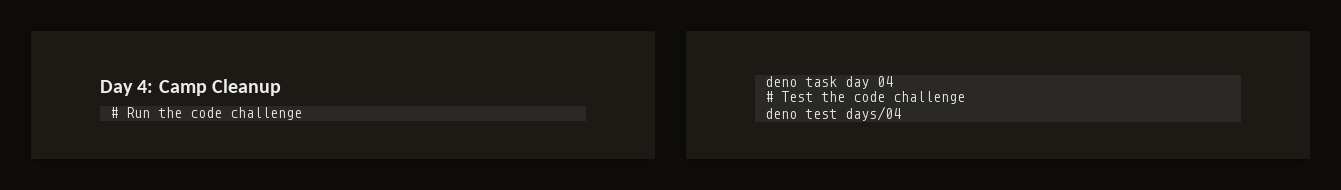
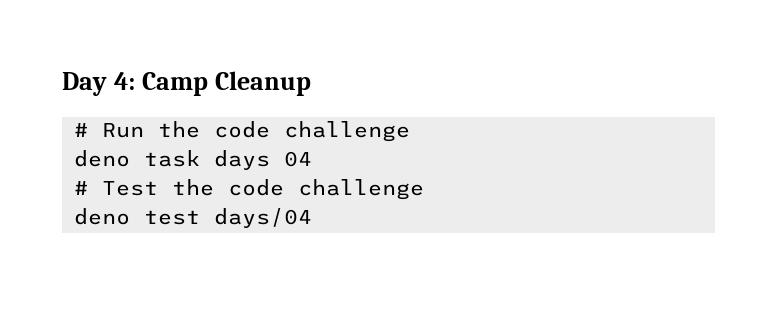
- deno task day 04
+ deno task days 04

